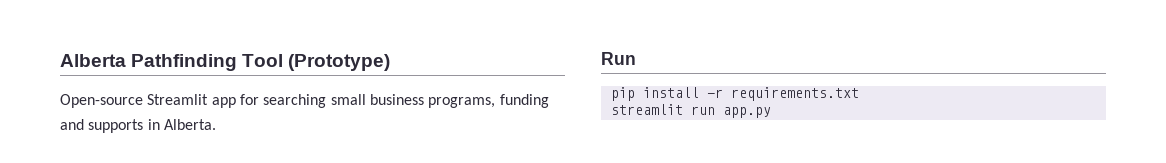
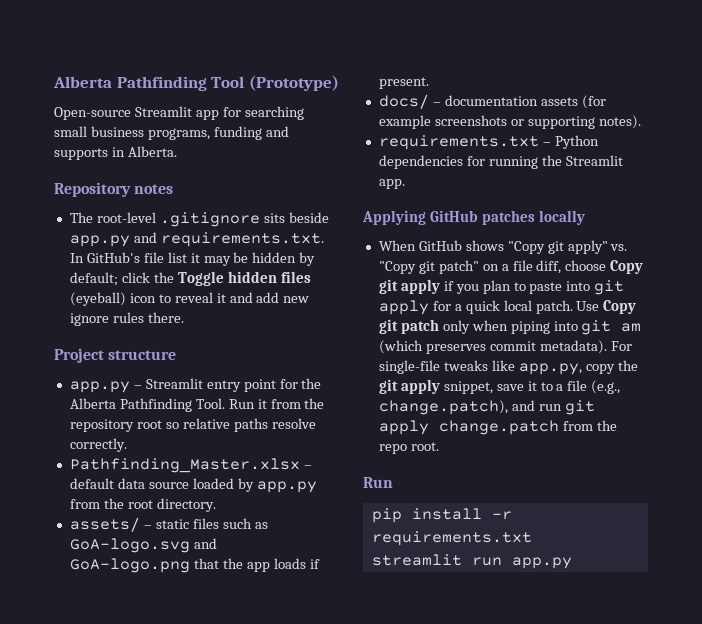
+ Repository notes
+ The root-level .gitignore sits beside app.py and requirements.txt. In GitHub's file list it may be hidden by default; click the Toggle hidden files (eyeball) icon to reveal it and add new ignore rules there.
+ Project structure
+ app.py – Streamlit entry point for the Alberta Pathfinding Tool. Run it from the repository root so relative paths resolve correctly.
+ Pathfinding_Master.xlsx – default data source loaded by app.py from the root directory.
+ assets/ – static files such as GoA-logo.svg and GoA-logo.png that the app loads if present.
+ docs/ – documentation assets (for example screenshots or supporting notes).
+ requirements.txt – Python dependencies for running the Streamlit app.
+ Applying GitHub patches locally
+ When GitHub shows "Copy git apply" vs. "Copy git patch" on a file diff, choose Copy git apply if you plan to paste into git apply for a quick local patch. Use Copy git patch only when piping into git am (which preserves commit metadata). For single-file tweaks like app.py, copy the git apply snippet, save it to a file (e.g., change.patch), and run git apply change.patch from the repo root.

